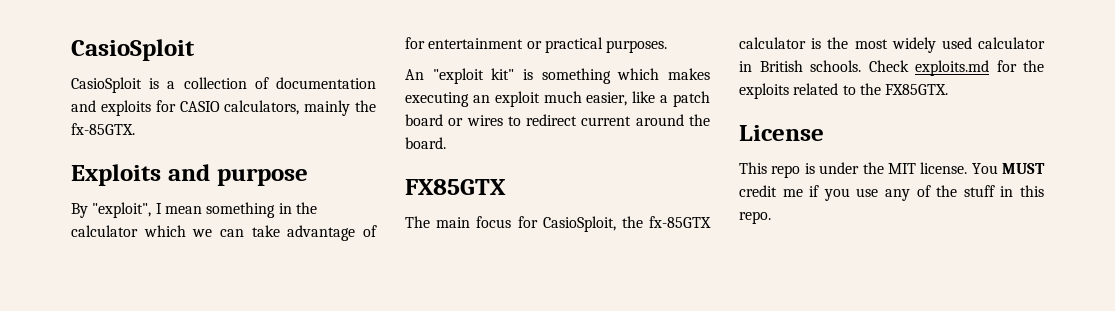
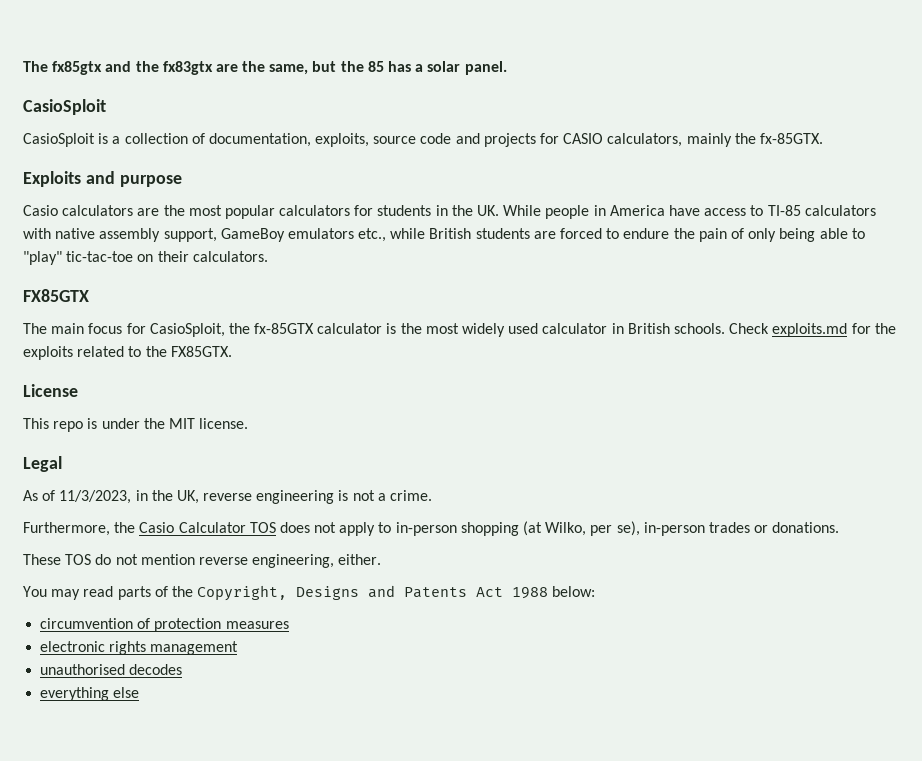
+ The fx85gtx and the fx83gtx are the same, but the 85 has a solar panel.
- CasioSploit is a collection of documentation and exploits for CASIO calculators, mainly the fx-85GTX.
+ CasioSploit is a collection of documentation, exploits, source code and projects for CASIO calculators, mainly the fx-85GTX.
- By "exploit", I mean something in the calculator which we can take advantage of for entertainment or practical purposes.
- An "exploit kit" is something which makes executing an exploit much easier, like a patch board or wires to redirect current around the board.
+ Casio calculators are the most popular calculators for students in the UK. While people in America have access to TI-85 calculators with native assembly support, GameBoy emulators etc., while British students are forced to endure the pain of only being able to "play" tic-tac-toe on their calculators.
- This repo is under the MIT license. You MUST credit me if you use any of the stuff in this repo.
+ This repo is under the MIT license.
+ Legal
+ As of 11/3/2023, in the UK, reverse engineering is not a crime.
+ Furthermore, the Casio Calculator TOS does not apply to in-person shopping (at Wilko, per se), in-person trades or donations.
+ These TOS do not mention reverse engineering, either.
+ You may read parts of the Copyright, Designs and Patents Act 1988 below:
+ circumvention of protection measures
+ electronic rights management
+ unauthorised decodes
+ everything else

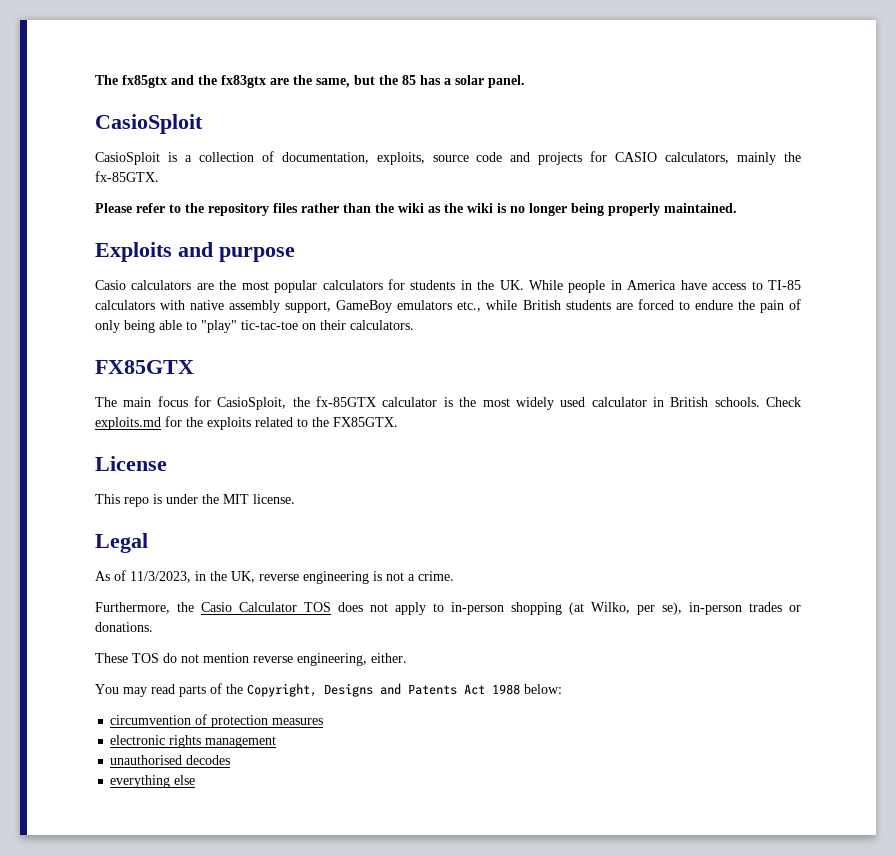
+ Please refer to the repository files rather than the wiki as the wiki is no longer being properly maintained.

